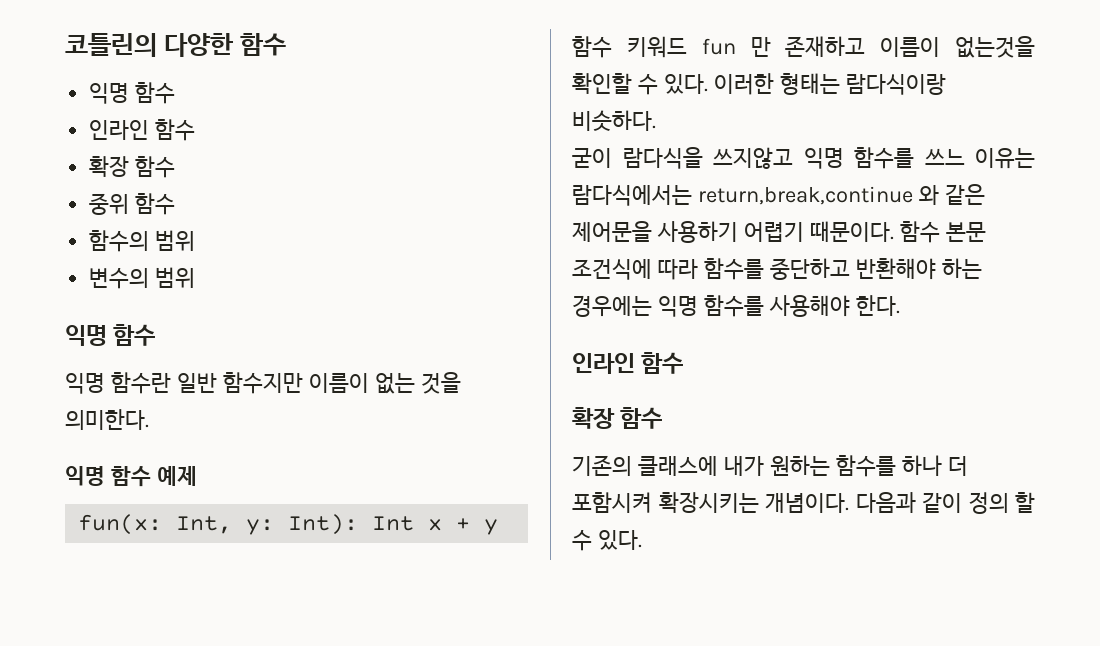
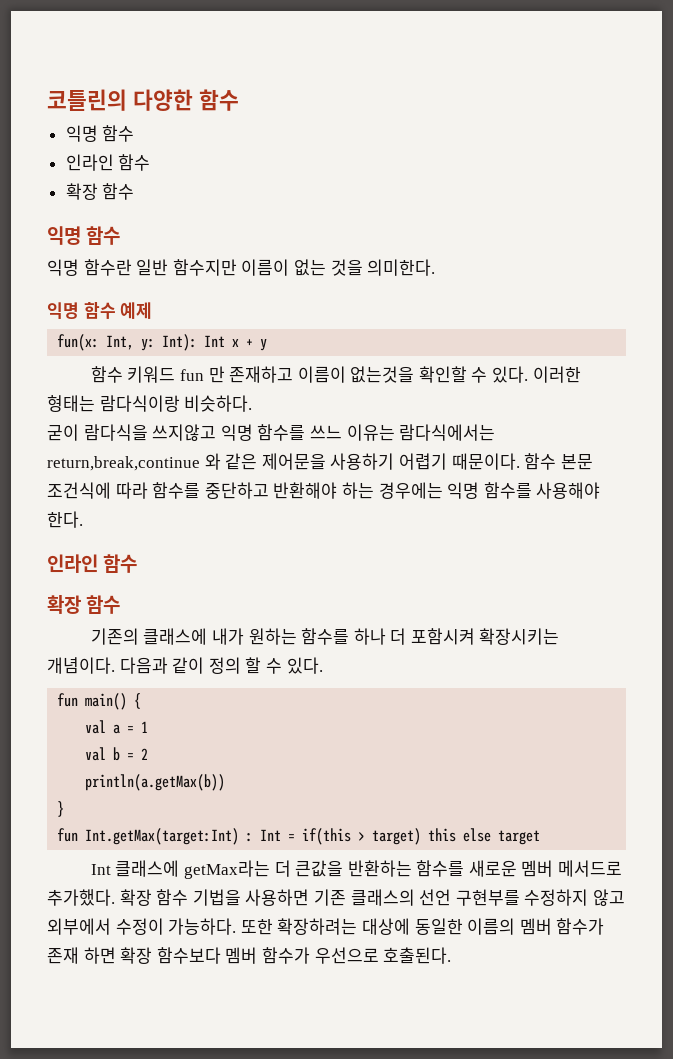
- 중위 함수
- 함수의 범위
- 변수의 범위
+ fun main() {
+ val a = 1
+ val b = 2
+ println(a.getMax(b))
+ }
+ fun Int.getMax(target:Int) : Int = if(this > target) this else target
+ Int 클래스에 getMax라는 더 큰값을 반환하는 함수를 새로운 멤버 메서드로 추가했다. 확장 함수 기법을 사용하면 기존 클래스의 선언 구현부를 수정하지 않고 외부에서 수정이 가능하다. 또한 확장하려는 대상에 동일한 이름의 멤버 함수가 존재 하면 확장 함수보다 멤버 함수가 우선으로 호출된다.

